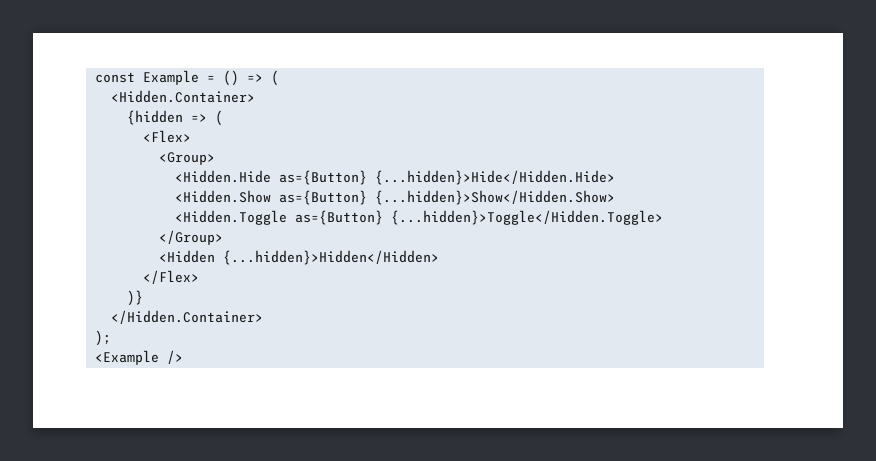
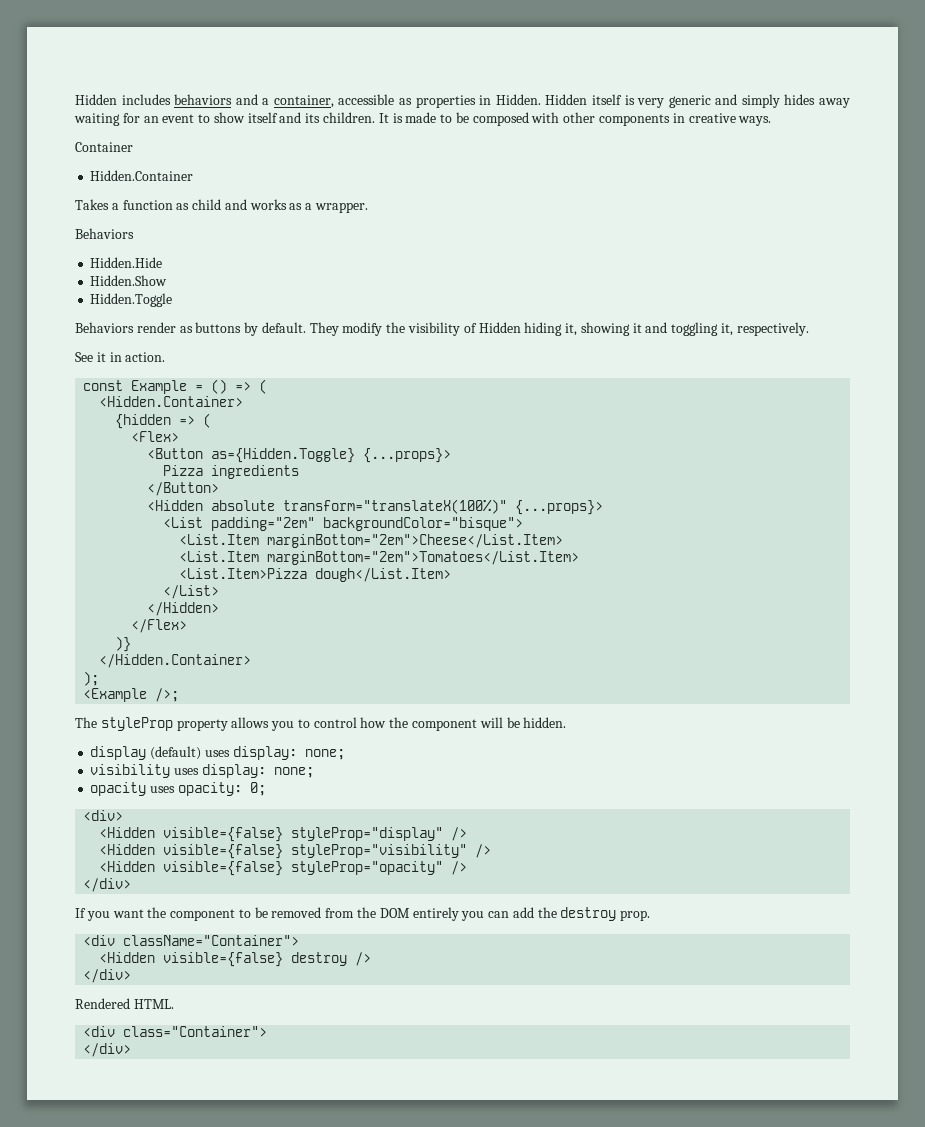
+ Hidden includes behaviors and a container, accessible as properties in Hidden. Hidden itself is very generic and simply hides away waiting for an event to show itself and its children. It is made to be composed with other components in creative ways.
+ Container
+ Hidden.Container
+ Takes a function as child and works as a wrapper.
+ Behaviors
+ Hidden.Hide
+ Hidden.Show
+ Hidden.Toggle
+ Behaviors render as buttons by default. They modify the visibility of Hidden hiding it, showing it and toggling it, respectively.
+ See it in action.
- <Group>
- <Hidden.Hide as={Button} {...hidden}>Hide</Hidden.Hide>
- <Hidden.Show as={Button} {...hidden}>Show</Hidden.Show>
- <Hidden.Toggle as={Button} {...hidden}>Toggle</Hidden.Toggle>
- </Group>
- <Hidden {...hidden}>Hidden</Hidden>
+ <Button as={Hidden.Toggle} {...props}>
+ Pizza ingredients
+ </Button>
+ <Hidden absolute transform="translateX(100%)" {...props}>
+ <List padding="2em" backgroundColor="bisque">
+ <List.Item marginBottom="2em">Cheese</List.Item>
+ <List.Item marginBottom="2em">Tomatoes</List.Item>
+ <List.Item>Pizza dough</List.Item>
+ </List>
+ </Hidden>
- <Example />
+ <Example />;
+ The styleProp property allows you to control how the component will be hidden.
+ display (default) uses display: none;
+ visibility uses display: none;
+ opacity uses opacity: 0;
+ <div>
+ <Hidden visible={false} styleProp="display" />
+ <Hidden visible={false} styleProp="visibility" />
+ <Hidden visible={false} styleProp="opacity" />
+ </div>
+ If you want the component to be removed from the DOM entirely you can add the destroy prop.
+ <div className="Container">
+ <Hidden visible={false} destroy />
+ </div>
+ Rendered HTML.
+ <div class="Container">
+ </div>

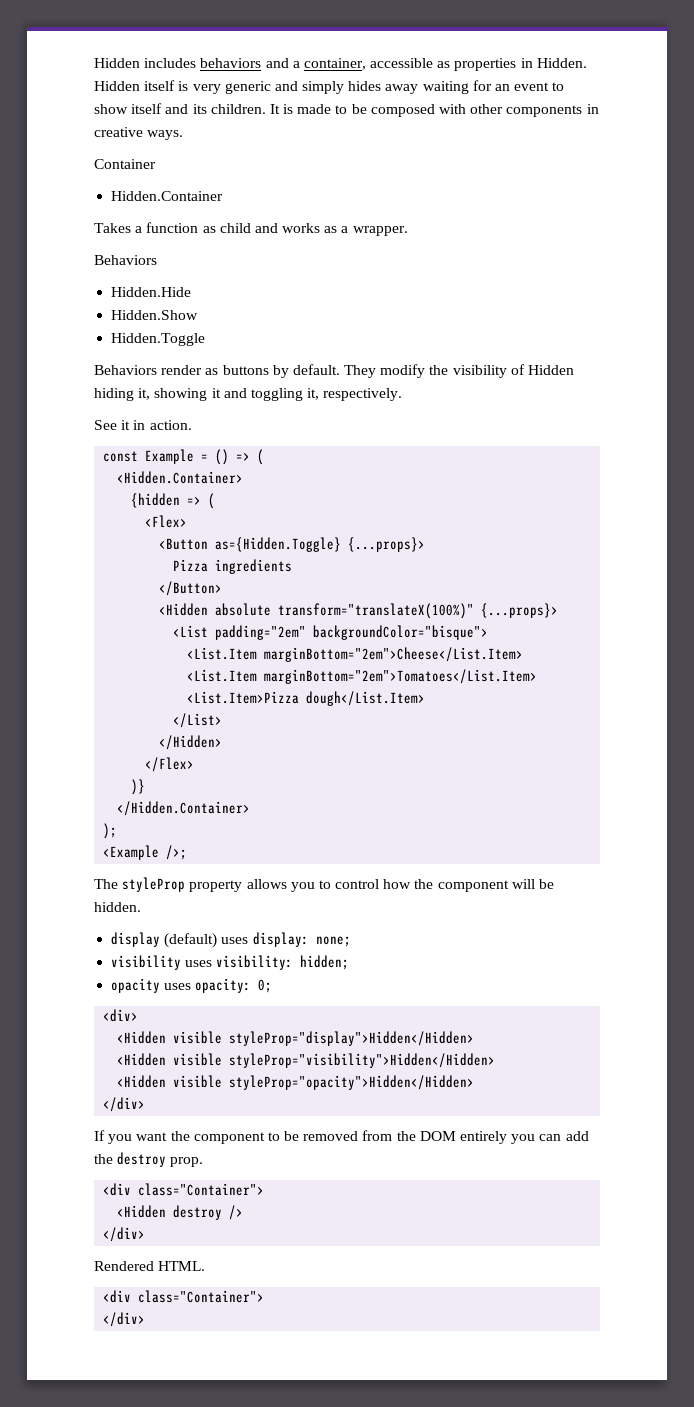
- visibility uses display: none;
+ visibility uses visibility: hidden;
- <Hidden visible={false} styleProp="display" />
- <Hidden visible={false} styleProp="visibility" />
- <Hidden visible={false} styleProp="opacity" />
+ <Hidden visible styleProp="display">Hidden</Hidden>
+ <Hidden visible styleProp="visibility">Hidden</Hidden>
+ <Hidden visible styleProp="opacity">Hidden</Hidden>
  If you want the component to be removed from the DOM entirely you can add the destroy prop.
- <div className="Container">
- <Hidden visible={false} destroy />
+ <div class="Container">
+ <Hidden destroy />

